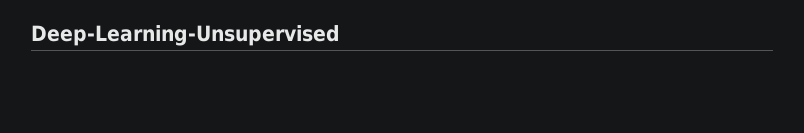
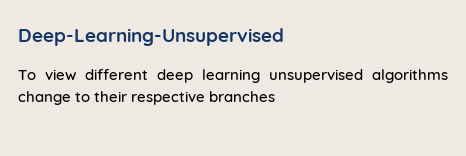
+ To view different deep learning unsupervised algorithms change to their respective branches

